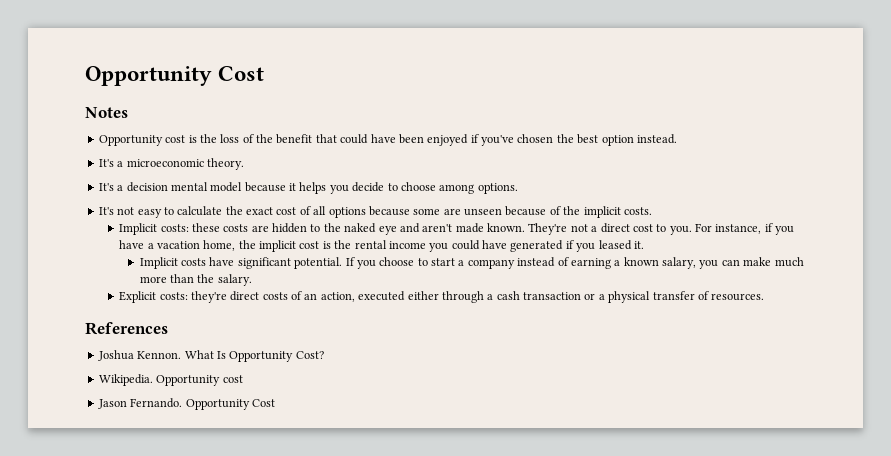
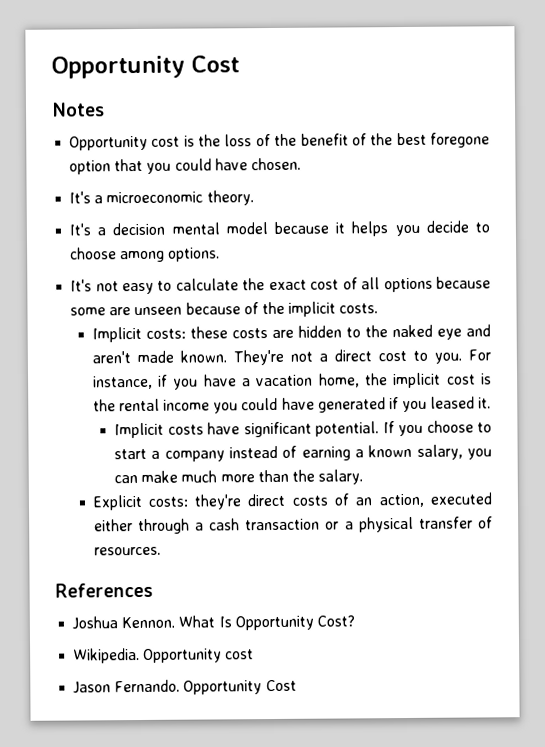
- Opportunity cost is the loss of the benefit that could have been enjoyed if you've chosen the best option instead.
+ Opportunity cost is the loss of the benefit of the best foregone option that you could have chosen.

